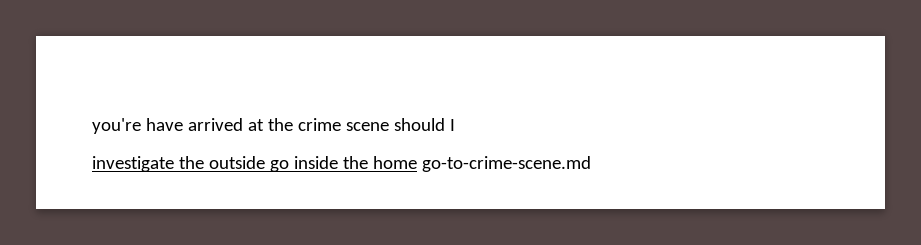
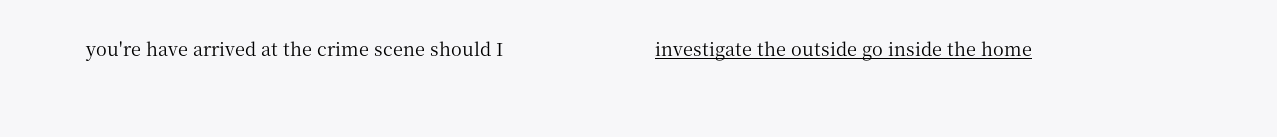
- investigate the outside go inside the home go-to-crime-scene.md
+ investigate the outside go inside the home

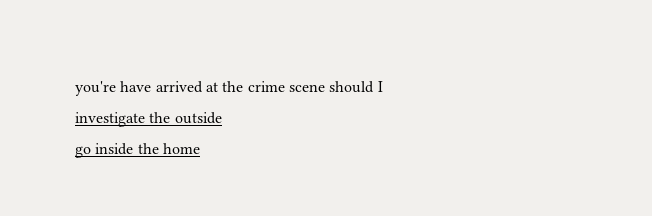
- investigate the outside go inside the home
+ investigate the outside
+ go inside the home

